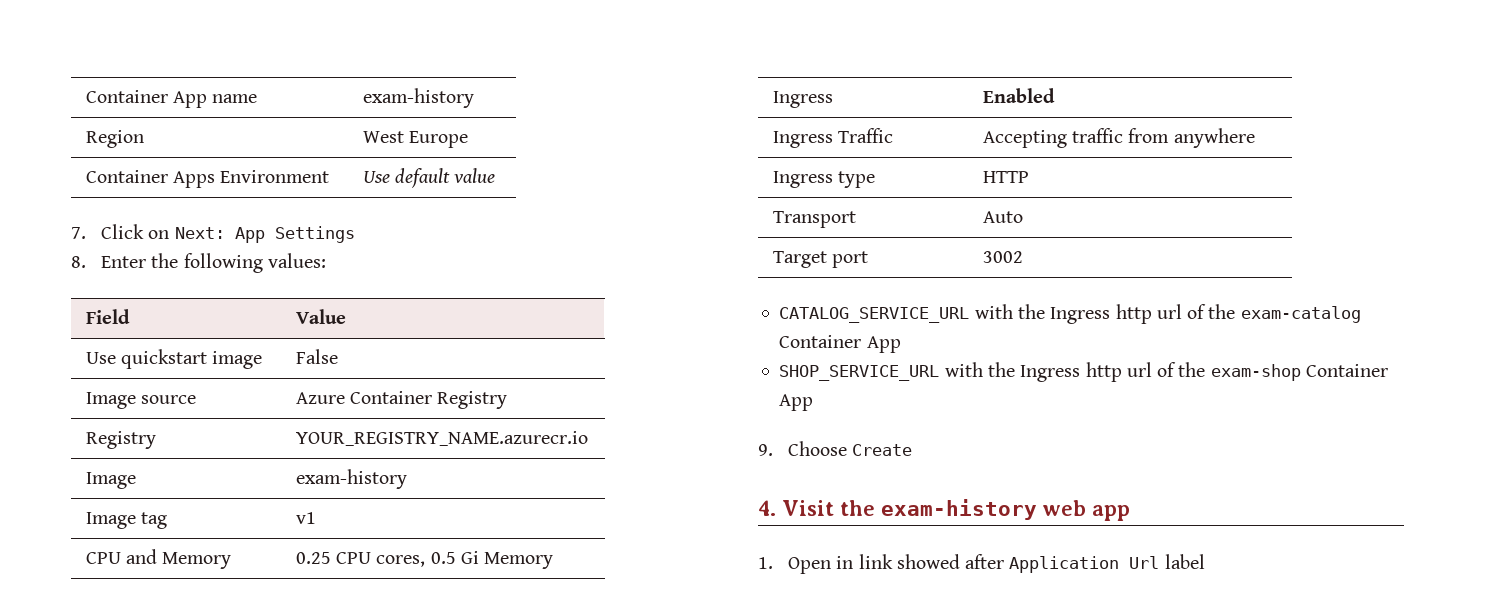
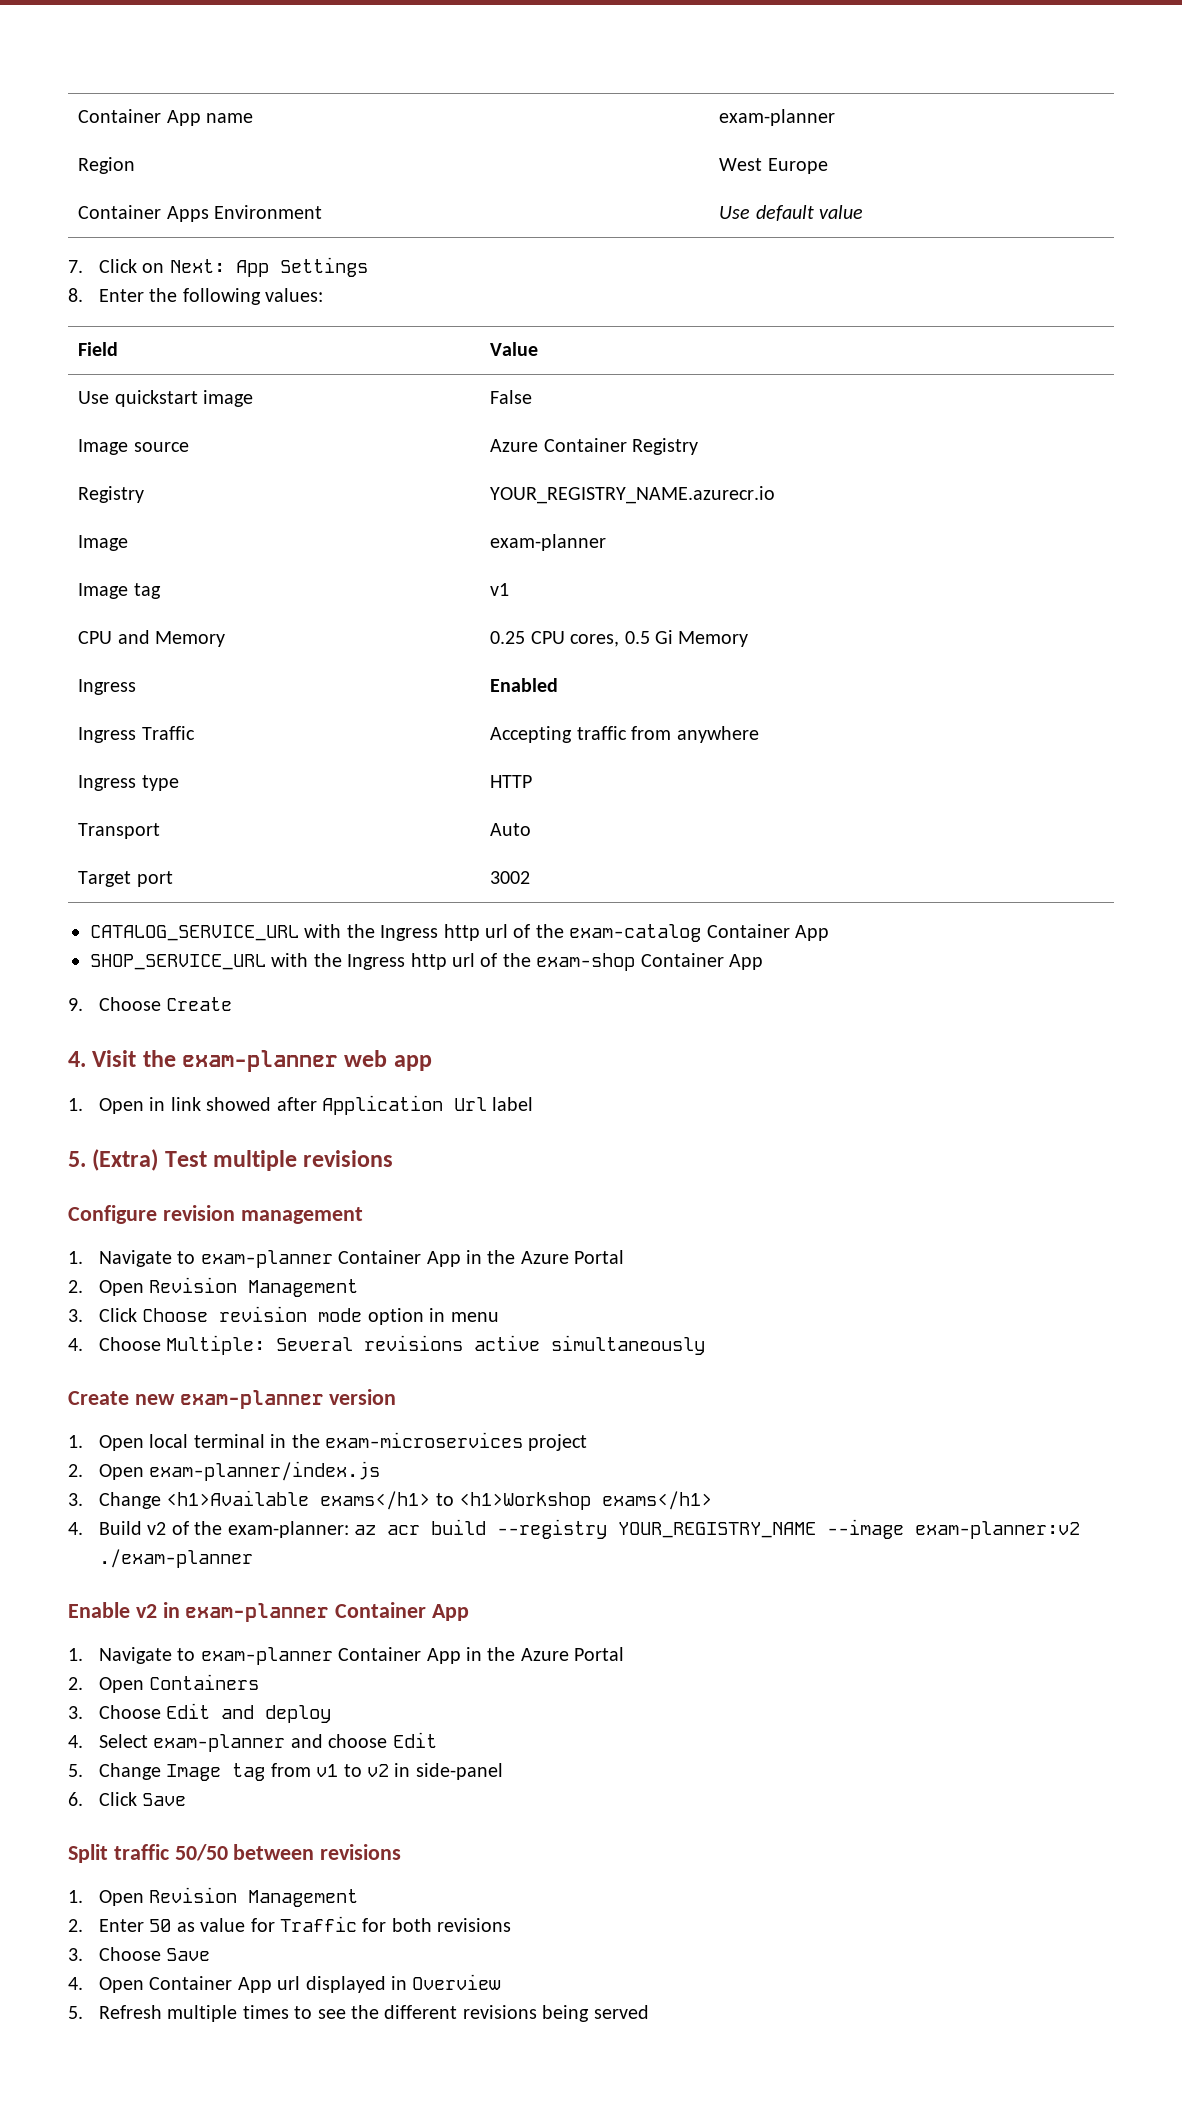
- Container App name | exam-history
+ Container App name | exam-planner
- Image | exam-history
+ Image | exam-planner
- 4. Visit the exam-history web app
+ 4. Visit the exam-planner web app
+ 5. (Extra) Test multiple revisions
+ Configure revision management
+ 1. Navigate to exam-planner Container App in the Azure Portal
+ 2. Open Revision Management
+ 3. Click Choose revision mode option in menu
+ 4. Choose Multiple: Several revisions active simultaneously
+ Create new exam-planner version
+ 1. Open local terminal in the exam-microservices project
+ 2. Open exam-planner/index.js
+ 3. Change <h1>Available exams</h1> to <h1>Workshop exams</h1>
+ 4. Build v2 of the exam-planner: az acr build --registry YOUR_REGISTRY_NAME --image exam-planner:v2 ./exam-planner
+ Enable v2 in exam-planner Container App
+ 1. Navigate to exam-planner Container App in the Azure Portal
+ 2. Open Containers
+ 3. Choose Edit and deploy
+ 4. Select exam-planner and choose Edit
+ 5. Change Image tag from v1 to v2 in side-panel
+ 6. Click Save
+ Split traffic 50/50 between revisions
+ 1. Open Revision Management
+ 2. Enter 50 as value for Traffic for both revisions
+ 3. Choose Save
+ 4. Open Container App url displayed in Overview
+ 5. Refresh multiple times to see the different revisions being served

